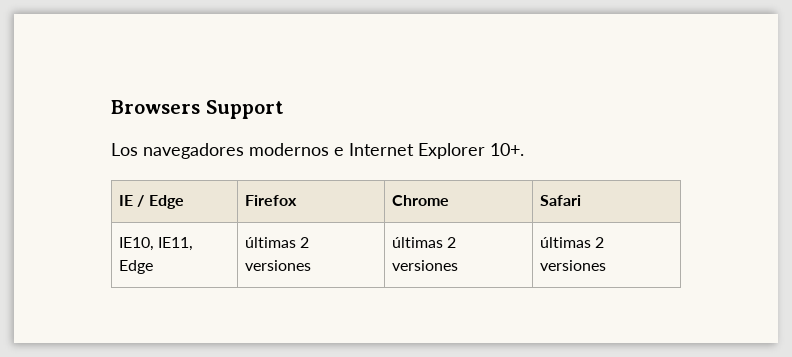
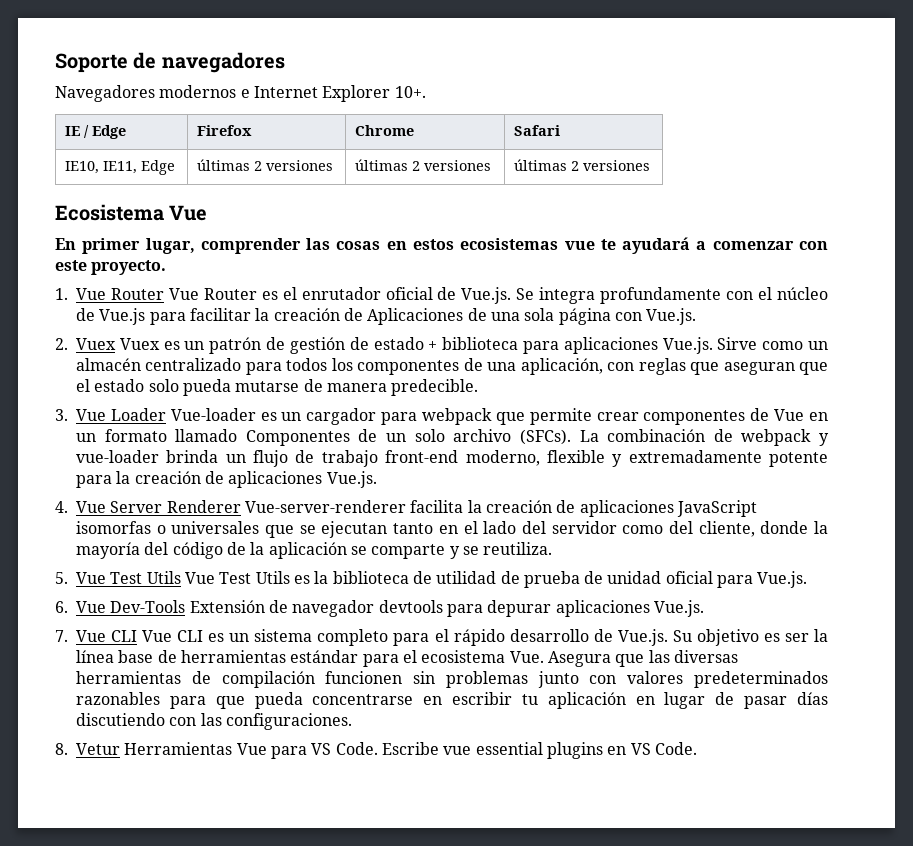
- Browsers Support
- Los navegadores modernos e Internet Explorer 10+.
+ Soporte de navegadores
+ Navegadores modernos e Internet Explorer 10+.
+ Ecosistema Vue
+ En primer lugar, comprender las cosas en estos ecosistemas vue te ayudará a comenzar con este proyecto.
+ 1. Vue Router Vue Router es el enrutador oficial de Vue.js. Se integra profundamente con el núcleo de Vue.js para facilitar la creación de Aplicaciones de una sola página con Vue.js.
+ 2. Vuex Vuex es un patrón de gestión de estado + biblioteca para aplicaciones Vue.js. Sirve como un almacén centralizado para todos los componentes de una aplicación, con reglas que aseguran que el estado solo pueda mutarse de manera predecible.
+ 3. Vue Loader Vue-loader es un cargador para webpack que permite crear componentes de Vue en un formato llamado Componentes de un solo archivo (SFCs). La combinación de webpack y vue-loader brinda un flujo de trabajo front-end moderno, flexible y extremadamente potente para la creación de aplicaciones Vue.js.
+ 4. Vue Server Renderer Vue-server-renderer facilita la creación de aplicaciones JavaScript isomorfas o universales que se ejecutan tanto en el lado del servidor como del cliente, donde la mayoría del código de la aplicación se comparte y se reutiliza.
+ 5. Vue Test Utils Vue Test Utils es la biblioteca de utilidad de prueba de unidad oficial para Vue.js.
+ 6. Vue Dev-Tools Extensión de navegador devtools para depurar aplicaciones Vue.js.
+ 7. Vue CLI Vue CLI es un sistema completo para el rápido desarrollo de Vue.js. Su objetivo es ser la línea base de herramientas estándar para el ecosistema Vue. Asegura que las diversas herramientas de compilación funcionen sin problemas junto con valores predeterminados razonables para que pueda concentrarse en escribir tu aplicación en lugar de pasar días discutiendo con las configuraciones.
+ 8. Vetur Herramientas Vue para VS Code. Escribe vue essential plugins en VS Code.

